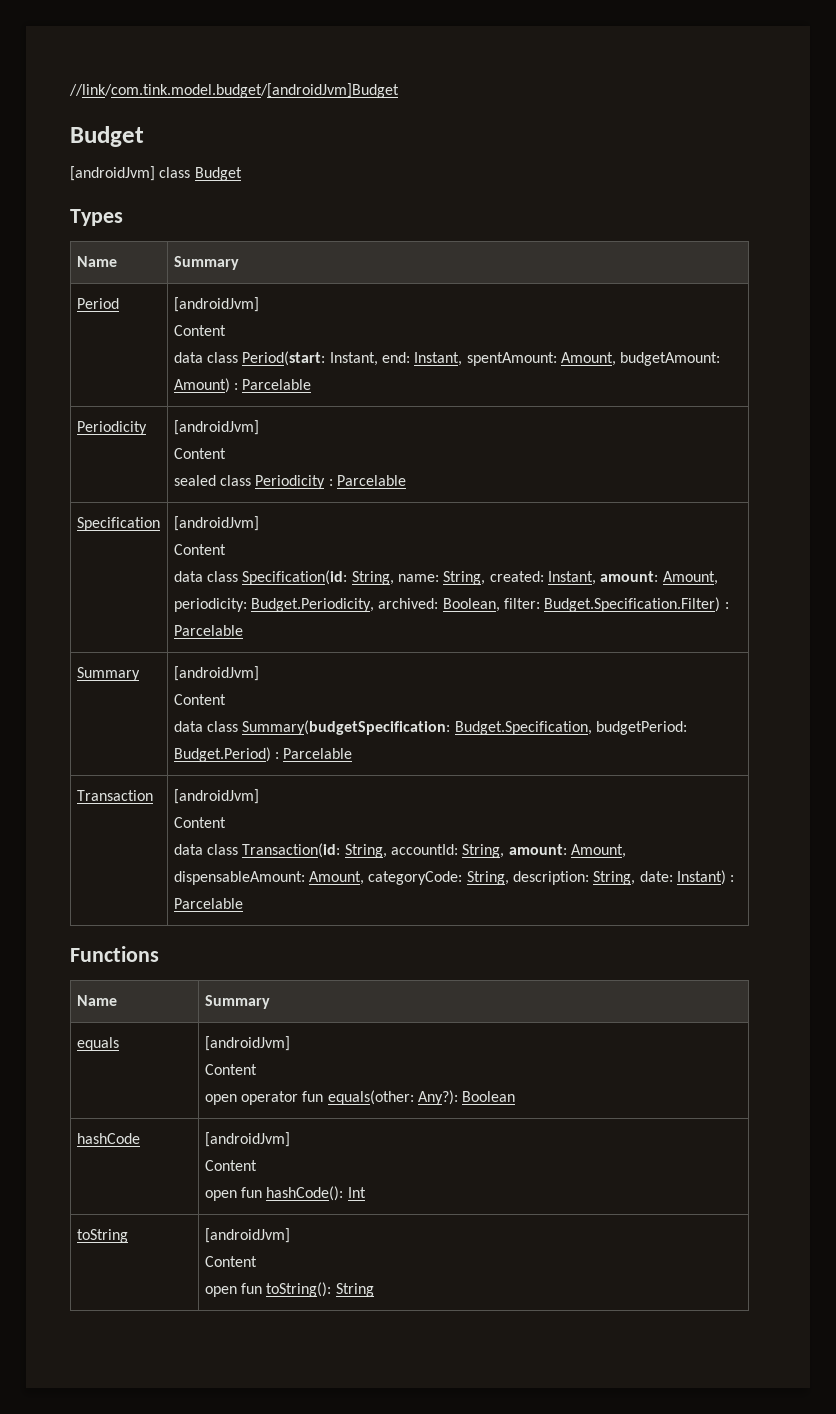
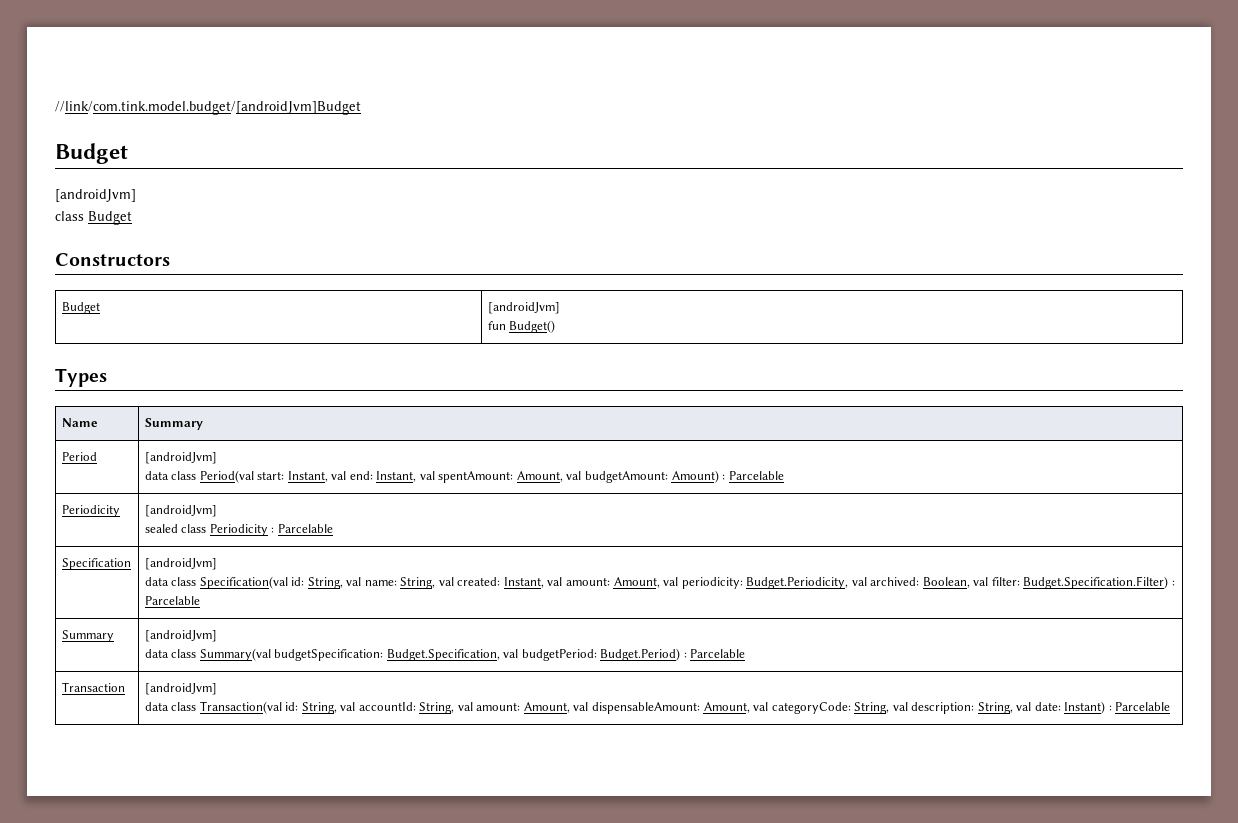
  //link/com.tink.model.budget/[androidJvm]Budget
  Budget
- [androidJvm] class Budget
+ [androidJvm]
+ class Budget
+ Constructors
+ Budget | [androidJvm]
+ fun Budget()
  Period | [androidJvm]
- Content
- data class Period(start: Instant, end: Instant, spentAmount: Amount, budgetAmount: Amount) : Parcelable
+ data class Period(val start: Instant, val end: Instant, val spentAmount: Amount, val budgetAmount: Amount) : Parcelable
  Periodicity | [androidJvm]
- Content
  Specification | [androidJvm]
- Content
- data class Specification(id: String, name: String, created: Instant, amount: Amount, periodicity: Budget.Periodicity, archived: Boolean, filter: Budget.Specification.Filter) : Parcelable
+ data class Specification(val id: String, val name: String, val created: Instant, val amount: Amount, val periodicity: Budget.Periodicity, val archived: Boolean, val filter: Budget.Specification.Filter) : Parcelable
  Summary | [androidJvm]
- Content
- data class Summary(budgetSpecification: Budget.Specification, budgetPeriod: Budget.Period) : Parcelable
+ data class Summary(val budgetSpecification: Budget.Specification, val budgetPeriod: Budget.Period) : Parcelable
  Transaction | [androidJvm]
- Content
- data class Transaction(id: String, accountId: String, amount: Amount, dispensableAmount: Amount, categoryCode: String, description: String, date: Instant) : Parcelable
+ data class Transaction(val id: String, val accountId: String, val amount: Amount, val dispensableAmount: Amount, val categoryCode: String, val description: String, val date: Instant) : Parcelable
- Functions
- Name | Summary
- equals | [androidJvm]
- Content
- open operator fun equals(other: Any?): Boolean
- hashCode | [androidJvm]
- Content
- open fun hashCode(): Int
- toString | [androidJvm]
- Content
- open fun toString(): String

